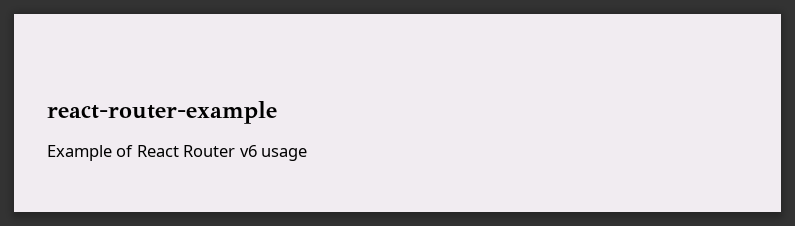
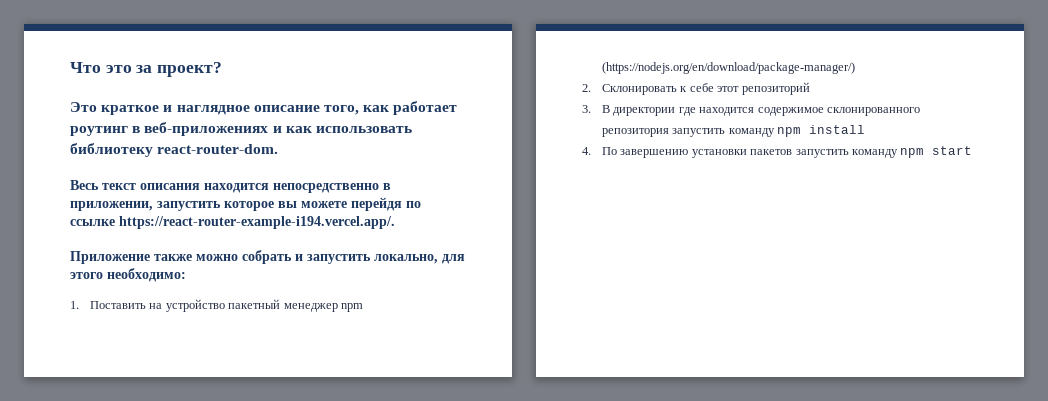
- react-router-example
- Example of React Router v6 usage
+ Что это за проект?
+ Это краткое и наглядное описание того, как работает роутинг в веб-приложениях и как использовать библиотеку react-router-dom.
+ Весь текст описания находится непосредственно в приложении, запустить которое вы можете перейдя по ссылке https://react-router-example-i194.vercel.app/.
+ Приложение также можно собрать и запустить локально, для этого необходимо:
+ 1. Поставить на устройство пакетный менеджер npm (https://nodejs.org/en/download/package-manager/)
+ 2. Склонировать к себе этот репозиторий
+ 3. В директории где находится содержимое склонированного репозитория запустить команду npm install
+ 4. По завершению установки пакетов запустить команду npm start

